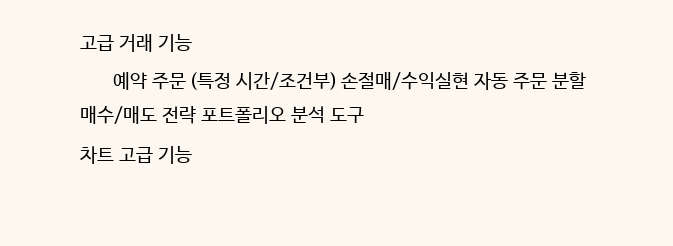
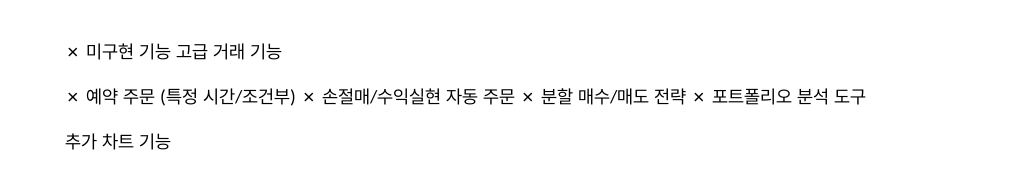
- 고급 거래 기능
+ ✗ 미구현 기능 고급 거래 기능
- 예약 주문 (특정 시간/조건부) 손절매/수익실현 자동 주문 분할 매수/매도 전략 포트폴리오 분석 도구
+ ✗ 예약 주문 (특정 시간/조건부) ✗ 손절매/수익실현 자동 주문 ✗ 분할 매수/매도 전략 ✗ 포트폴리오 분석 도구
- 차트 고급 기능
+ 추가 차트 기능

